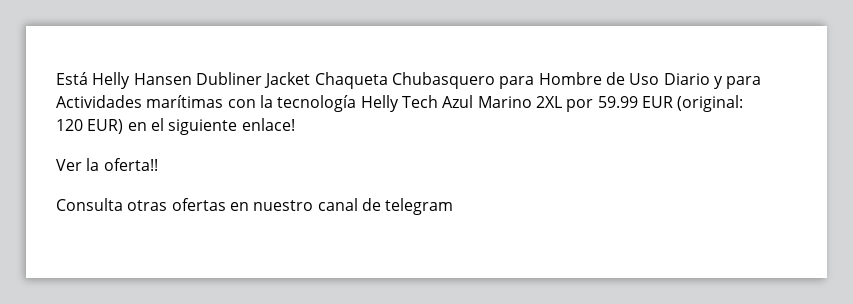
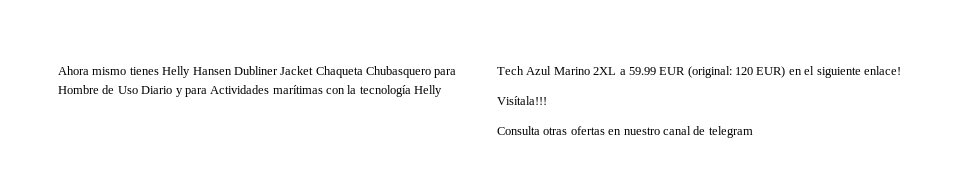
- Está Helly Hansen Dubliner Jacket Chaqueta Chubasquero para Hombre de Uso Diario y para Actividades marítimas con la tecnología Helly Tech Azul Marino 2XL por 59.99 EUR (original: 120 EUR) en el siguiente enlace!
+ Ahora mismo tienes Helly Hansen Dubliner Jacket Chaqueta Chubasquero para Hombre de Uso Diario y para Actividades marítimas con la tecnología Helly Tech Azul Marino 2XL a 59.99 EUR (original: 120 EUR) en el siguiente enlace!
- Ver la oferta!!
+ Visítala!!!

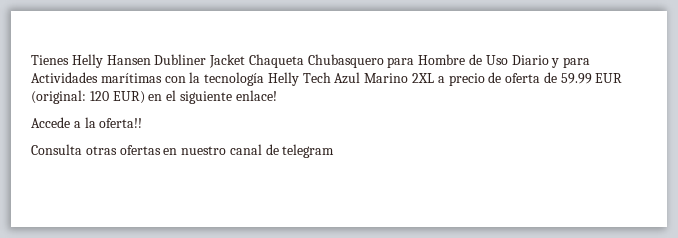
- Ahora mismo tienes Helly Hansen Dubliner Jacket Chaqueta Chubasquero para Hombre de Uso Diario y para Actividades marítimas con la tecnología Helly Tech Azul Marino 2XL a 59.99 EUR (original: 120 EUR) en el siguiente enlace!
+ Tienes Helly Hansen Dubliner Jacket Chaqueta Chubasquero para Hombre de Uso Diario y para Actividades marítimas con la tecnología Helly Tech Azul Marino 2XL a precio de oferta de 59.99 EUR (original: 120 EUR) en el siguiente enlace!
- Visítala!!!
+ Accede a la oferta!!

